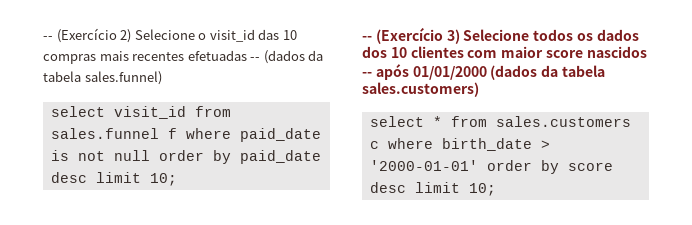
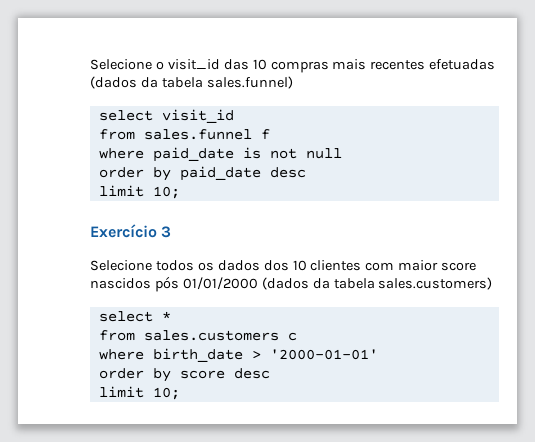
- -- (Exercício 2) Selecione o visit_id das 10 compras mais recentes efetuadas -- (dados da tabela sales.funnel)
+ Selecione o visit_id das 10 compras mais recentes efetuadas (dados da tabela sales.funnel)
- select visit_id from sales.funnel f where paid_date is not null order by paid_date desc limit 10;
+ select visit_id
+ from sales.funnel f
+ where paid_date is not null
+ order by paid_date desc
+ limit 10;
- -- (Exercício 3) Selecione todos os dados dos 10 clientes com maior score nascidos -- após 01/01/2000 (dados da tabela sales.customers)
+ Exercício 3
+ Selecione todos os dados dos 10 clientes com maior score nascidos pós 01/01/2000 (dados da tabela sales.customers)
- select * from sales.customers c where birth_date > '2000-01-01' order by score desc limit 10;
+ select *
+ from sales.customers c
+ where birth_date > '2000-01-01'
+ order by score desc
+ limit 10;

